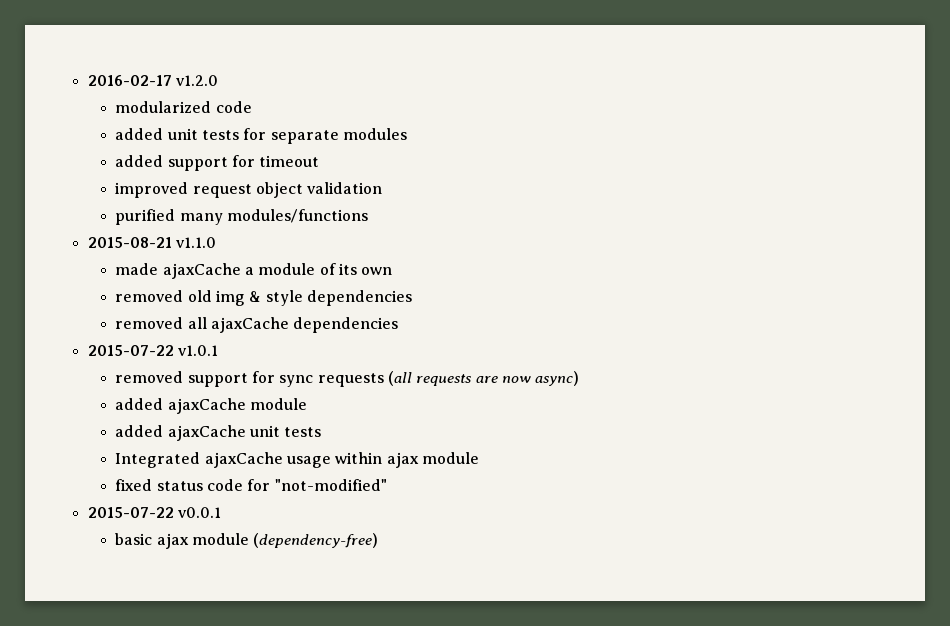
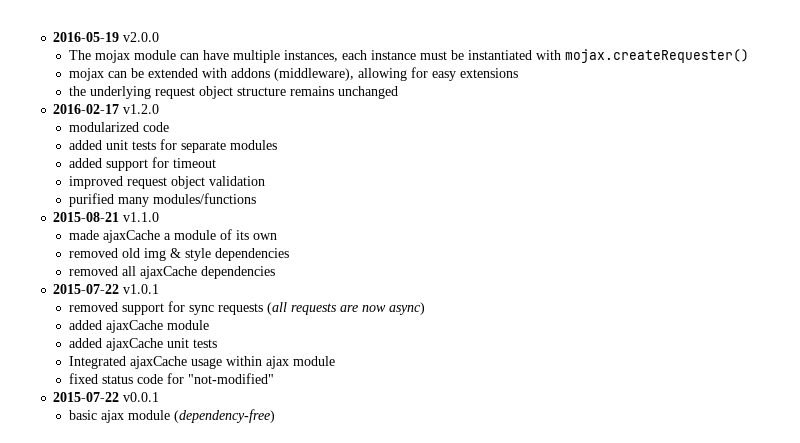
+ 2016-05-19 v2.0.0
+ The mojax module can have multiple instances, each instance must be instantiated with mojax.createRequester()
+ mojax can be extended with addons (middleware), allowing for easy extensions
+ the underlying request object structure remains unchanged

